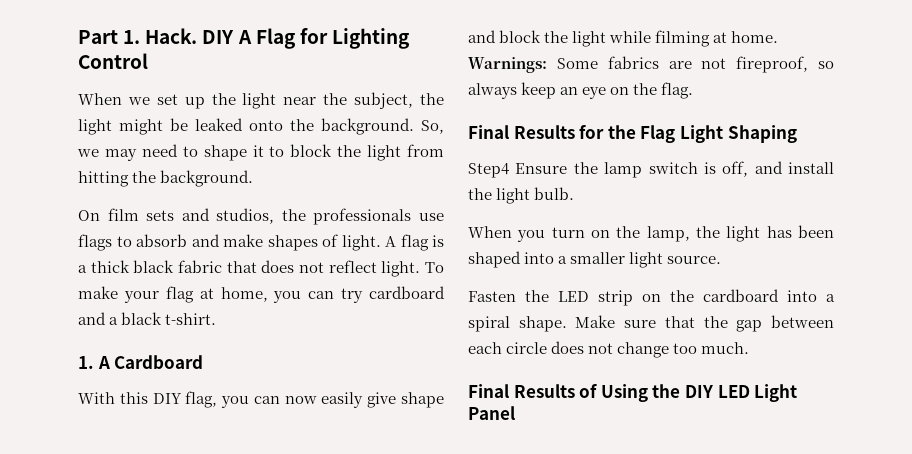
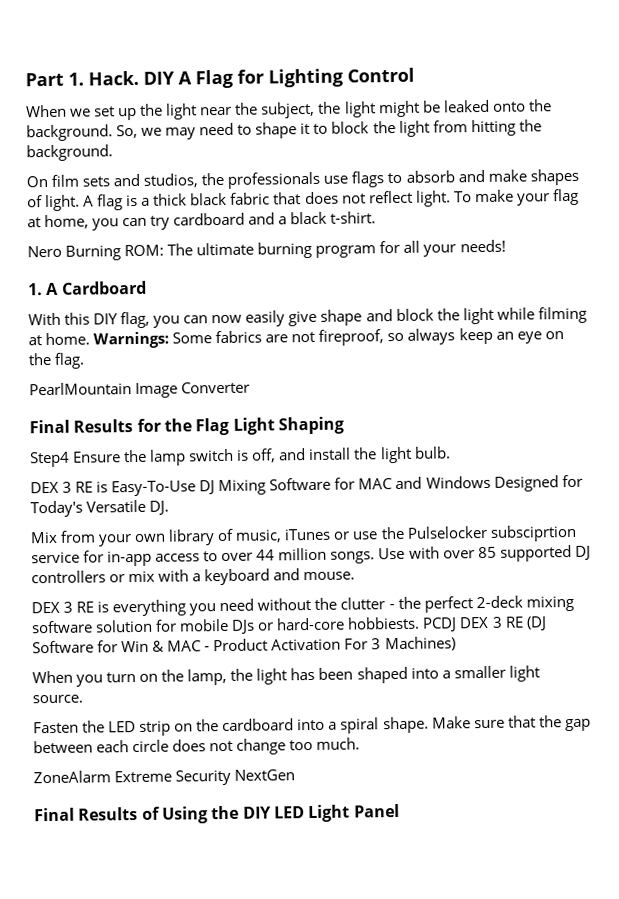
+ Nero Burning ROM: The ultimate burning program for all your needs!
+ PearlMountain Image Converter
+ DEX 3 RE is Easy-To-Use DJ Mixing Software for MAC and Windows Designed for Today's Versatile DJ.
+ Mix from your own library of music, iTunes or use the Pulselocker subsciprtion service for in-app access to over 44 million songs. Use with over 85 supported DJ controllers or mix with a keyboard and mouse.
+ DEX 3 RE is everything you need without the clutter - the perfect 2-deck mixing software solution for mobile DJs or hard-core hobbiests. PCDJ DEX 3 RE (DJ Software for Win & MAC - Product Activation For 3 Machines)
+ ZoneAlarm Extreme Security NextGen

